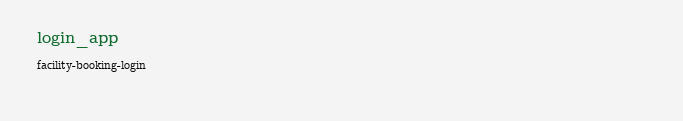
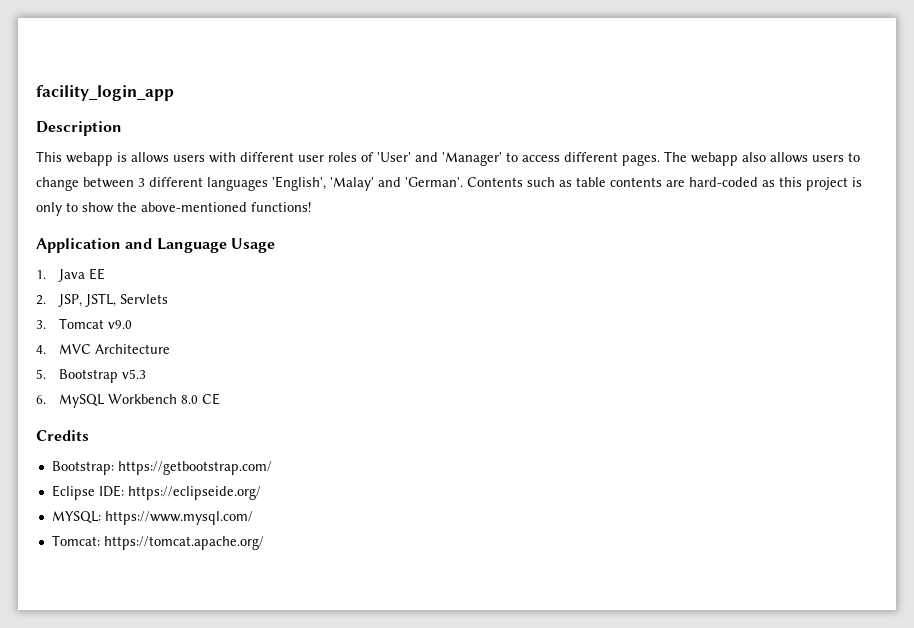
- login_app
- facility-booking-login
+ facility_login_app
+ Description
+ This webapp is allows users with different user roles of 'User' and 'Manager' to access different pages. The webapp also allows users to change between 3 different languages 'English', 'Malay' and 'German'. Contents such as table contents are hard-coded as this project is only to show the above-mentioned functions!
+ Application and Language Usage
+ 1. Java EE
+ 2. JSP, JSTL, Servlets
+ 3. Tomcat v9.0
+ 4. MVC Architecture
+ 5. Bootstrap v5.3
+ 6. MySQL Workbench 8.0 CE
+ Credits
+ Bootstrap: https://getbootstrap.com/
+ Eclipse IDE: https://eclipseide.org/
+ MYSQL: https://www.mysql.com/
+ Tomcat: https://tomcat.apache.org/

